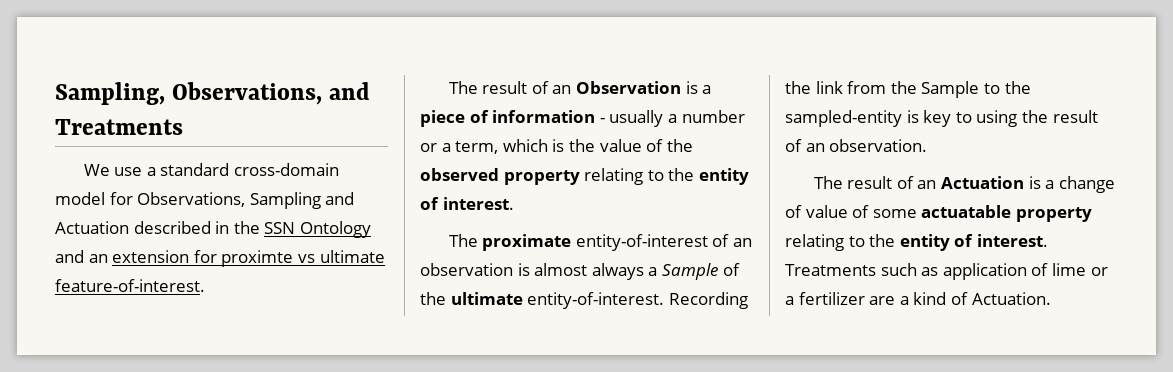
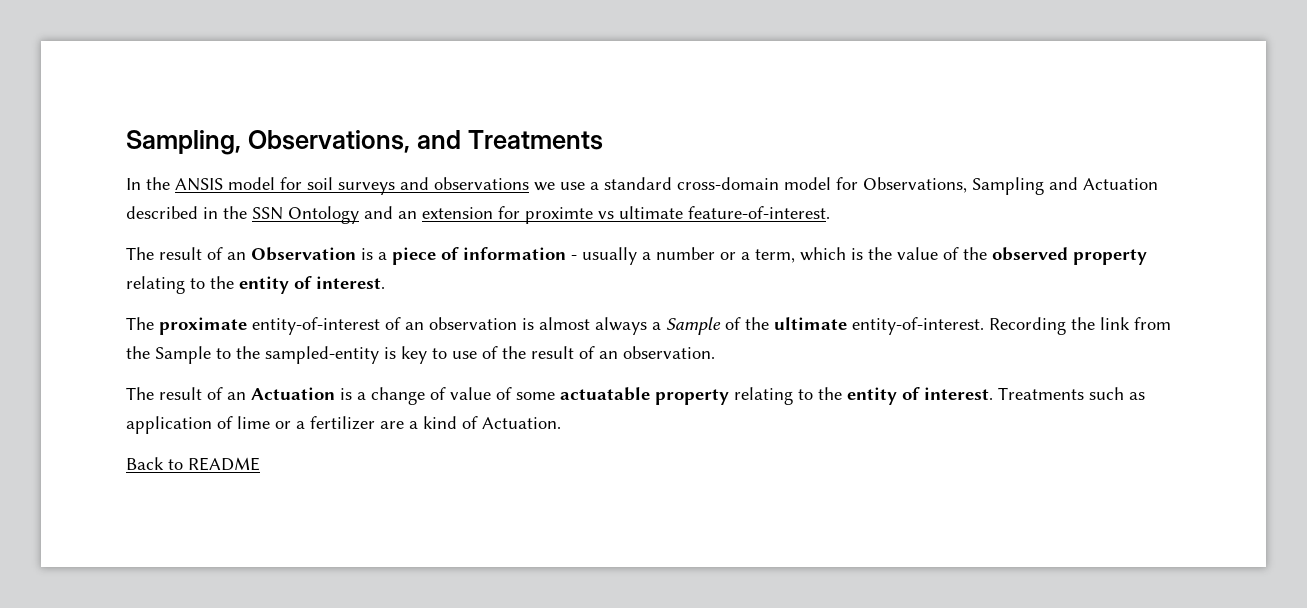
- We use a standard cross-domain model for Observations, Sampling and Actuation described in the SSN Ontology and an extension for proximte vs ultimate feature-of-interest.
+ In the ANSIS model for soil surveys and observations we use a standard cross-domain model for Observations, Sampling and Actuation described in the SSN Ontology and an extension for proximte vs ultimate feature-of-interest.
- Recording the link from the Sample to the sampled-entity is key to using the result of an observation.
+ Recording the link from the Sample to the sampled-entity is key to use of the result of an observation.
+ Back to README

